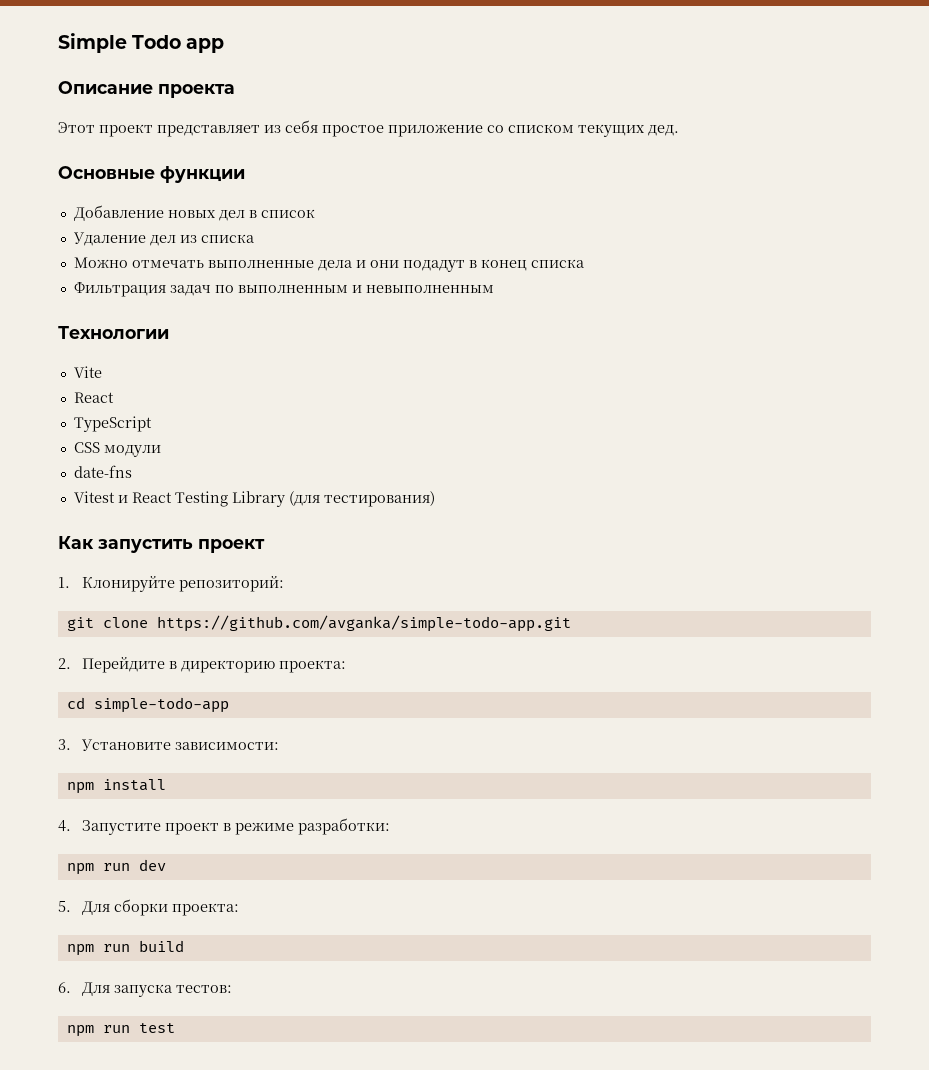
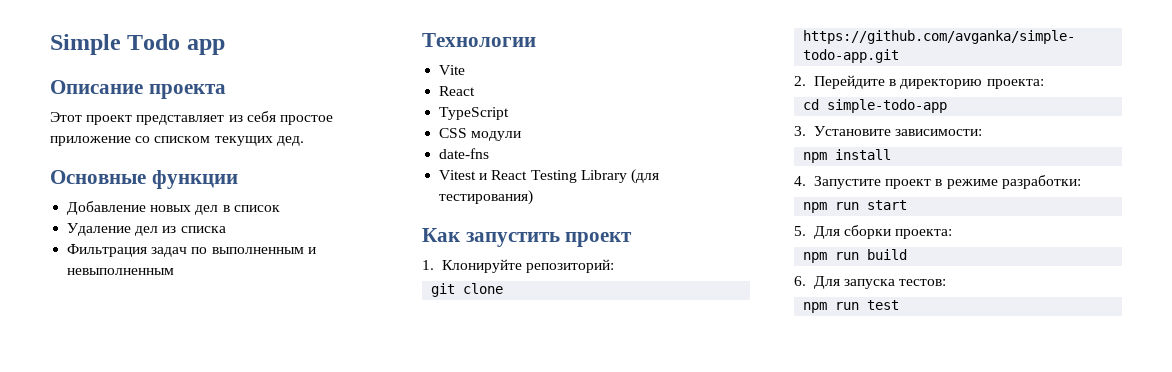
- Можно отмечать выполненные дела и они подадут в конец списка
- npm run dev
+ npm run start

